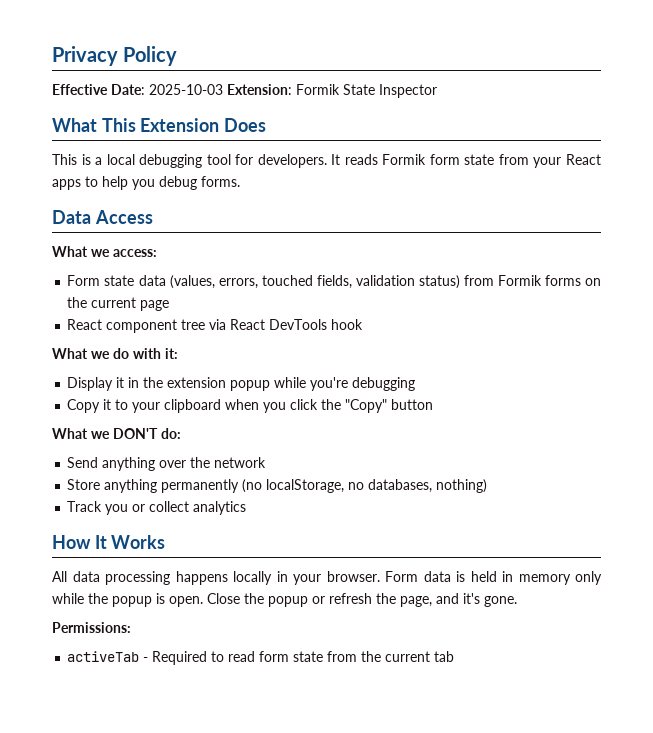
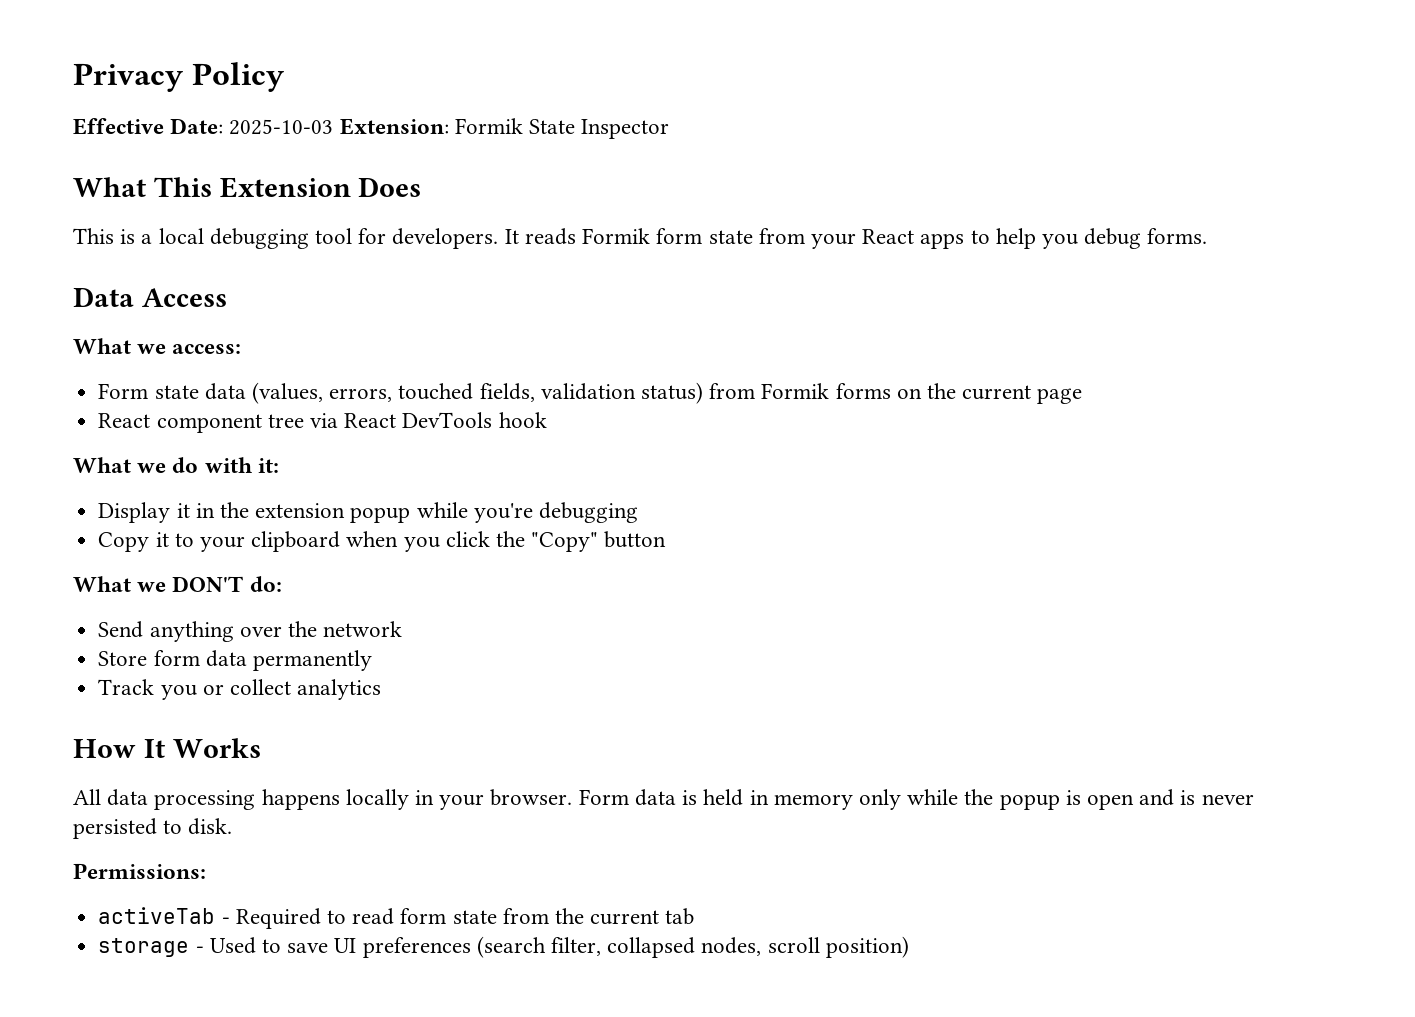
- Store anything permanently (no localStorage, no databases, nothing)
+ Store form data permanently
- Form data is held in memory only while the popup is open. Close the popup or refresh the page, and it's gone.
+ Form data is held in memory only while the popup is open and is never persisted to disk.
+ storage - Used to save UI preferences (search filter, collapsed nodes, scroll position)

